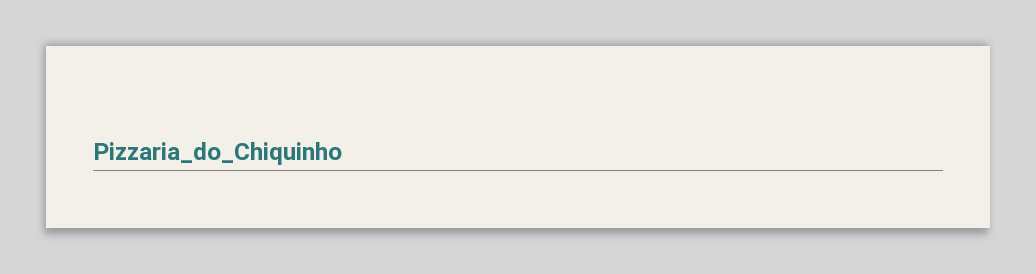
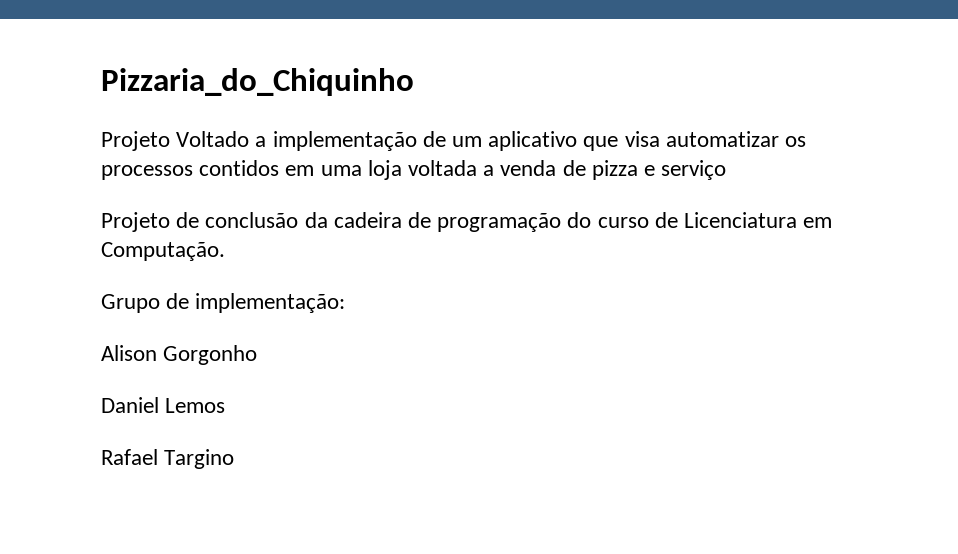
+ Projeto Voltado a implementação de um aplicativo que visa automatizar os processos contidos em uma loja voltada a venda de pizza e serviço
+ Projeto de conclusão da cadeira de programação do curso de Licenciatura em Computação.
+ Grupo de implementação:
+ Alison Gorgonho
+ Daniel Lemos
+ Rafael Targino

